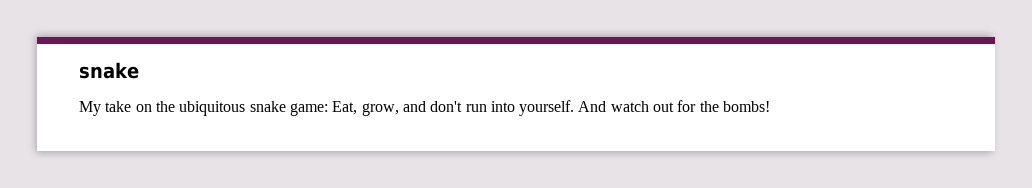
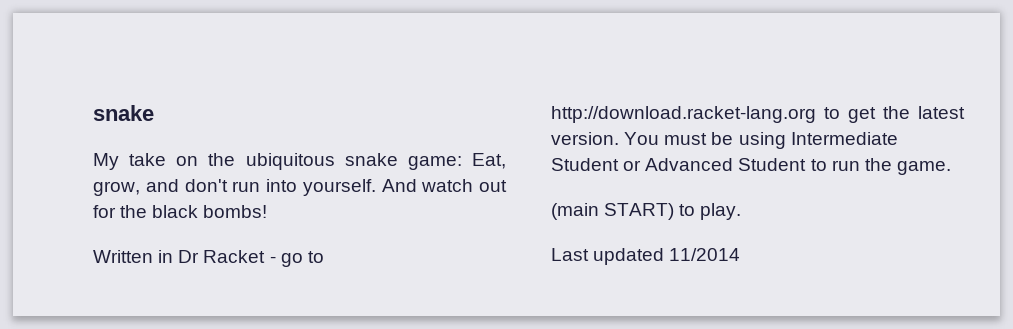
- And watch out for the bombs!
+ And watch out for the black bombs!
+ Written in Dr Racket - go to http://download.racket-lang.org to get the latest version. You must be using Intermediate Student or Advanced Student to run the game.
+ (main START) to play.
+ Last updated 11/2014

